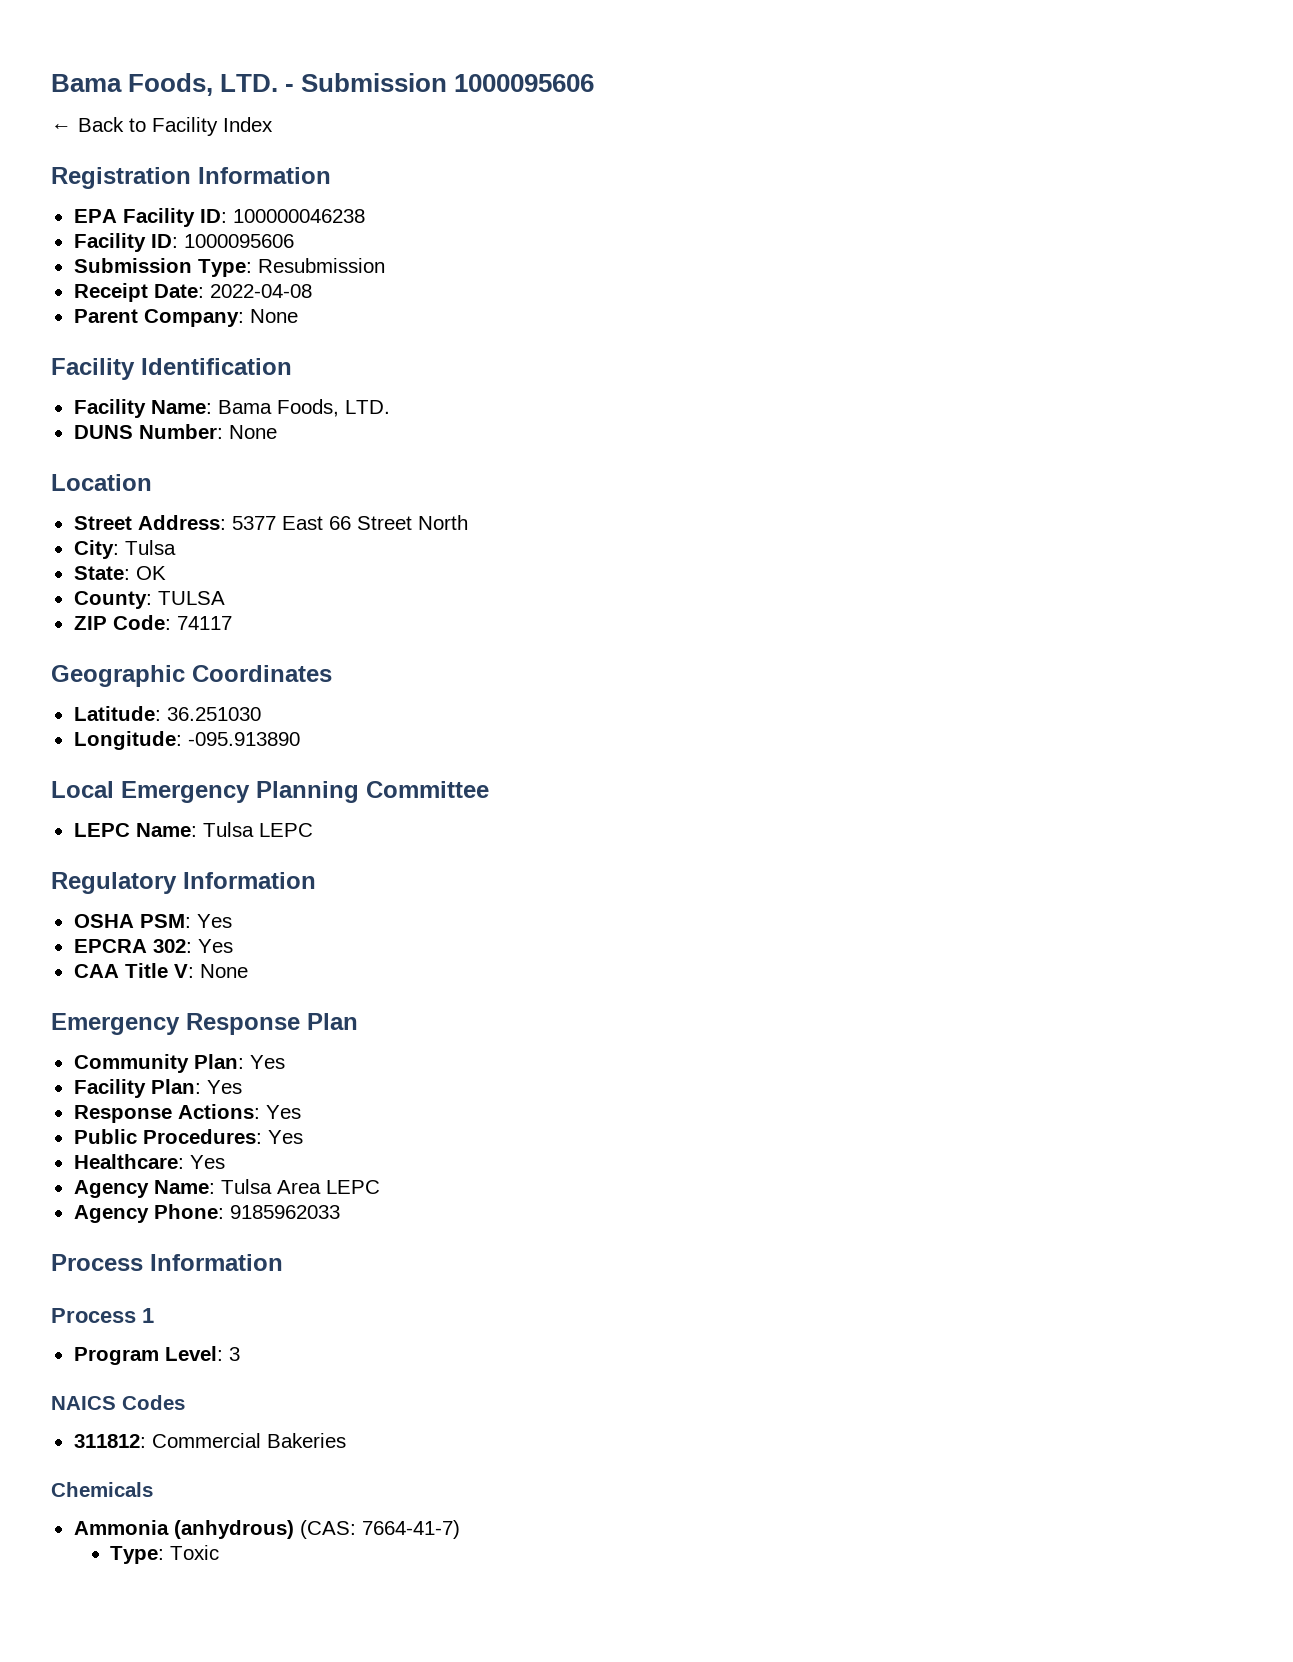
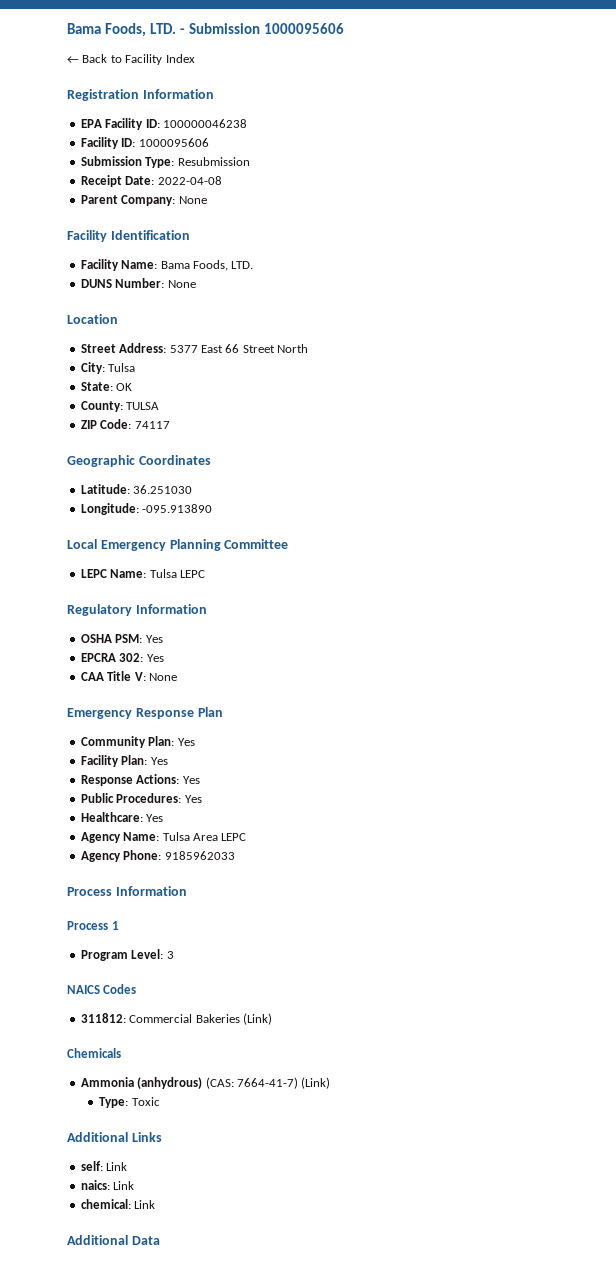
- 311812: Commercial Bakeries
+ 311812: Commercial Bakeries (Link)
- Ammonia (anhydrous) (CAS: 7664-41-7)
+ Ammonia (anhydrous) (CAS: 7664-41-7) (Link)
+ Additional Links
+ self: Link
+ naics: Link
+ chemical: Link
+ Additional Data

